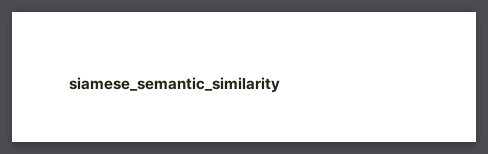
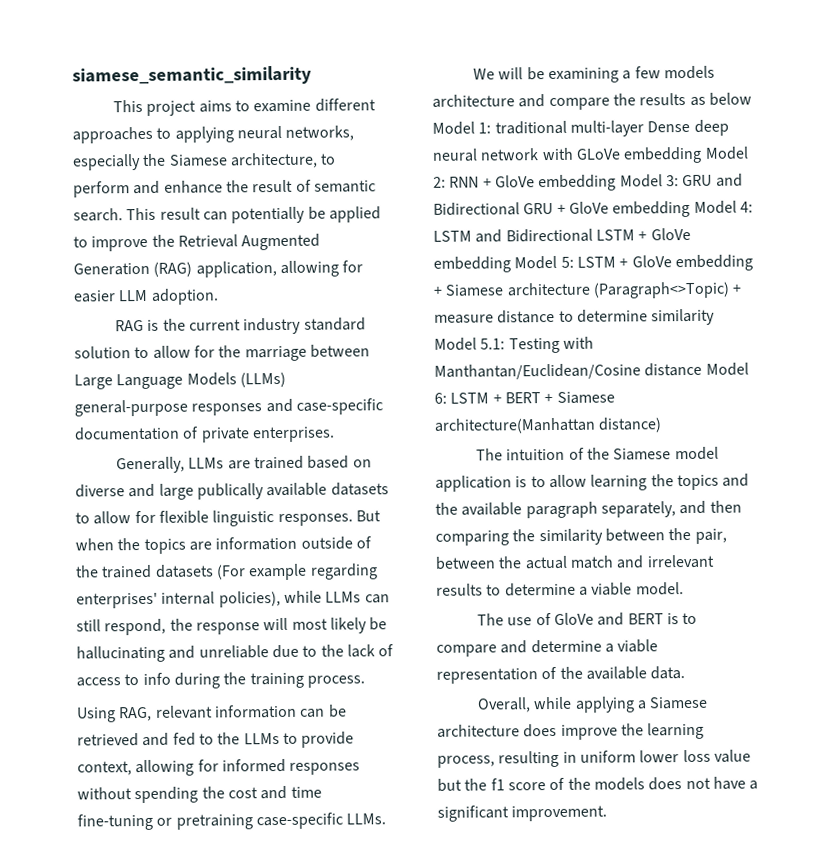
+ This project aims to examine different approaches to applying neural networks, especially the Siamese architecture, to perform and enhance the result of semantic search. This result can potentially be applied to improve the Retrieval Augmented Generation (RAG) application, allowing for easier LLM adoption.
+ RAG is the current industry standard solution to allow for the marriage between Large Language Models (LLMs) general-purpose responses and case-specific documentation of private enterprises.
+ Generally, LLMs are trained based on diverse and large publically available datasets to allow for flexible linguistic responses. But when the topics are information outside of the trained datasets (For example regarding enterprises' internal policies), while LLMs can still respond, the response will most likely be hallucinating and unreliable due to the lack of access to info during the training process.
+ Using RAG, relevant information can be retrieved and fed to the LLMs to provide context, allowing for informed responses without spending the cost and time fine-tuning or pretraining case-specific LLMs.
+ We will be examining a few models architecture and compare the results as below Model 1: traditional multi-layer Dense deep neural network with GLoVe embedding Model 2: RNN + GloVe embedding Model 3: GRU and Bidirectional GRU + GloVe embedding Model 4: LSTM and Bidirectional LSTM + GloVe embedding Model 5: LSTM + GloVe embedding + Siamese architecture (Paragraph<>Topic) + measure distance to determine similarity Model 5.1: Testing with Manthantan/Euclidean/Cosine distance Model 6: LSTM + BERT + Siamese architecture(Manhattan distance)
+ The intuition of the Siamese model application is to allow learning the topics and the available paragraph separately, and then comparing the similarity between the pair, between the actual match and irrelevant results to determine a viable model.
+ The use of GloVe and BERT is to compare and determine a viable representation of the available data.
+ Overall, while applying a Siamese architecture does improve the learning process, resulting in uniform lower loss value but the f1 score of the models does not have a significant improvement.

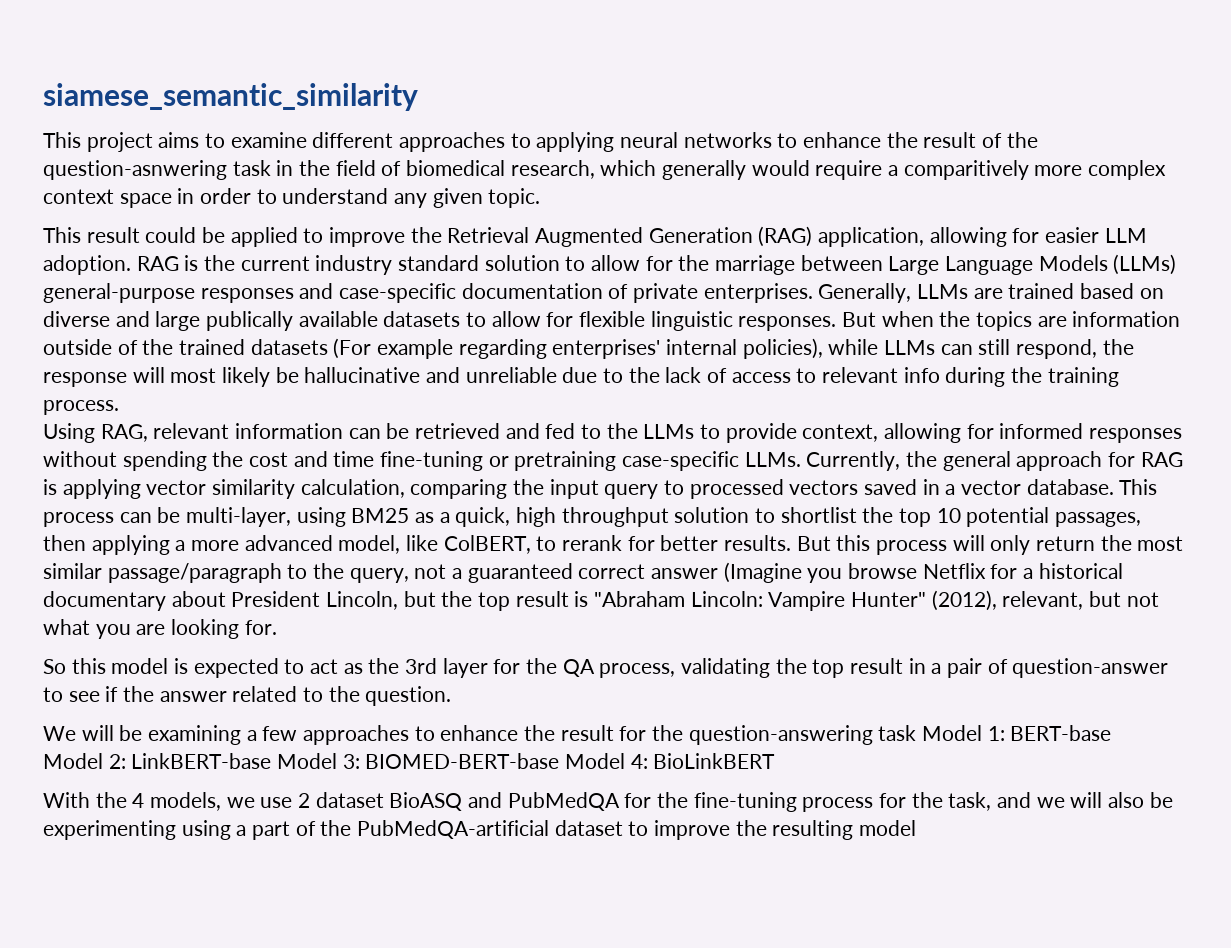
- This project aims to examine different approaches to applying neural networks, especially the Siamese architecture, to perform and enhance the result of semantic search. This result can potentially be applied to improve the Retrieval Augmented Generation (RAG) application, allowing for easier LLM adoption.
- RAG is the current industry standard solution to allow for the marriage between Large Language Models (LLMs) general-purpose responses and case-specific documentation of private enterprises.
- Generally, LLMs are trained based on diverse and large publically available datasets to allow for flexible linguistic responses.
+ This project aims to examine different approaches to applying neural networks to enhance the result of the question-asnwering task in the field of biomedical research, which generally would require a comparitively more complex context space in order to understand any given topic.
+ This result could be applied to improve the Retrieval Augmented Generation (RAG) application, allowing for easier LLM adoption. RAG is the current industry standard solution to allow for the marriage between Large Language Models (LLMs) general-purpose responses and case-specific documentation of private enterprises. Generally, LLMs are trained based on diverse and large publically available datasets to allow for flexible linguistic responses.
- But when the topics are information outside of the trained datasets (For example regarding enterprises' internal policies), while LLMs can still respond, the response will most likely be hallucinating and unreliable due to the lack of access to info during the training process.
+ But when the topics are information outside of the trained datasets (For example regarding enterprises' internal policies), while LLMs can still respond, the response will most likely be hallucinative and unreliable due to the lack of access to relevant info during the training process.
+ Currently, the general approach for RAG is applying vector similarity calculation, comparing the input query to processed vectors saved in a vector database. This process can be multi-layer, using BM25 as a quick, high throughput solution to shortlist the top 10 potential passages, then applying a more advanced model, like ColBERT, to rerank for better results. But this process will only return the most similar passage/paragraph to the query, not a guaranteed correct answer (Imagine you browse Netflix for a historical documentary about President Lincoln, but the top result is "Abraham Lincoln: Vampire Hunter" (2012), relevant, but not what you are looking for.
+ So this model is expected to act as the 3rd layer for the QA process, validating the top result in a pair of question-answer to see if the answer related to the question.
- We will be examining a few models architecture and compare the results as below Model 1: traditional multi-layer Dense deep neural network with GLoVe embedding Model 2: RNN + GloVe embedding Model 3: GRU and Bidirectional GRU + GloVe embedding Model 4: LSTM and Bidirectional LSTM + GloVe embedding Model 5: LSTM + GloVe embedding + Siamese architecture (Paragraph<>Topic) + measure distance to determine similarity Model 5.1: Testing with Manthantan/Euclidean/Cosine distance Model 6: LSTM + BERT + Siamese architecture(Manhattan distance)
- The intuition of the Siamese model application is to allow learning the topics and the available paragraph separately, and then comparing the similarity between the pair, between the actual match and irrelevant results to determine a viable model.
- The use of GloVe and BERT is to compare and determine a viable representation of the available data.
- Overall, while applying a Siamese architecture does improve the learning process, resulting in uniform lower loss value but the f1 score of the models does not have a significant improvement.
+ We will be examining a few approaches to enhance the result for the question-answering task Model 1: BERT-base
+ Model 2: LinkBERT-base Model 3: BIOMED-BERT-base Model 4: BioLinkBERT
+ With the 4 models, we use 2 dataset BioASQ and PubMedQA for the fine-tuning process for the task, and we will also be experimenting using a part of the PubMedQA-artificial dataset to improve the resulting model

